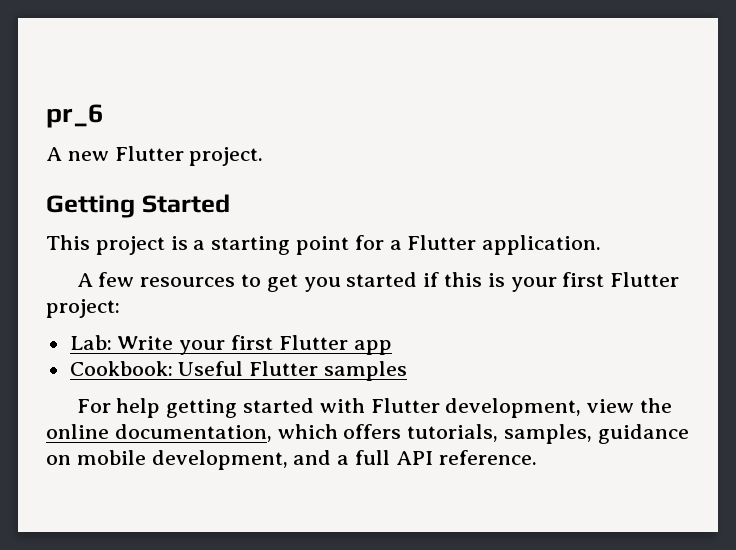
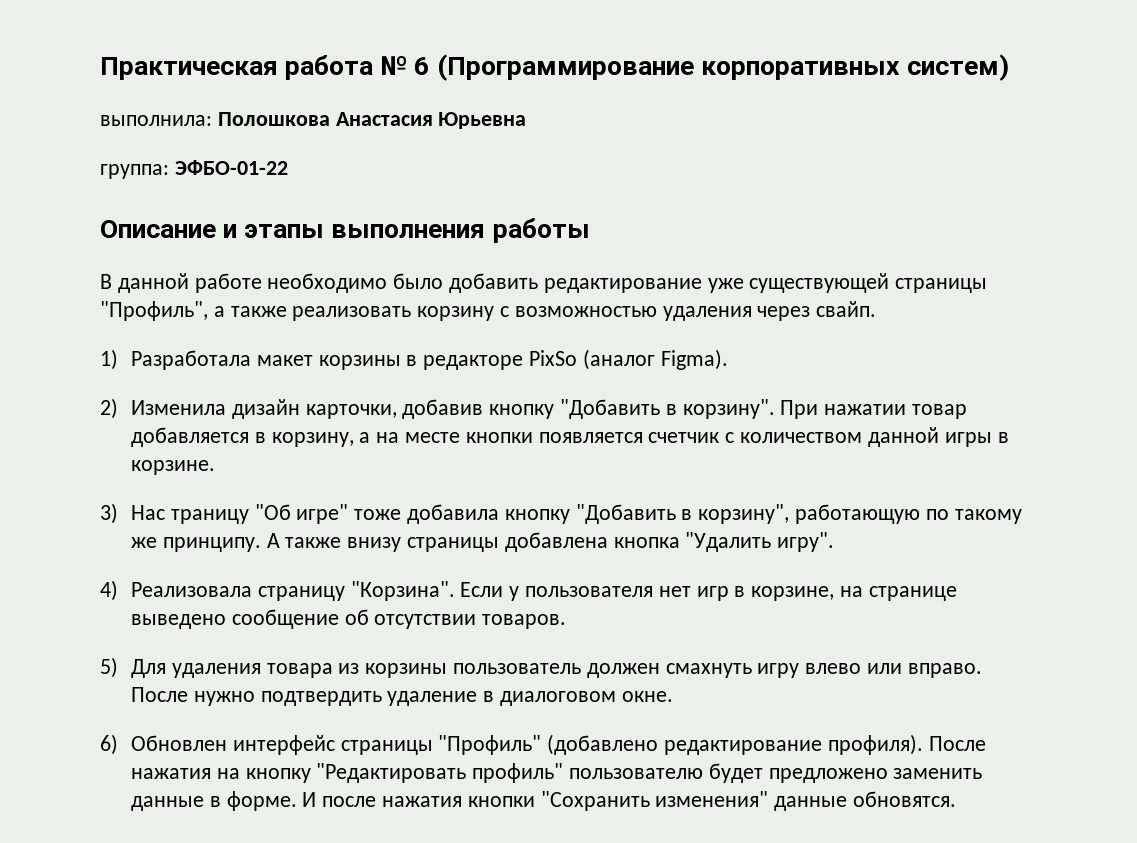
- pr_6
- A new Flutter project.
- Getting Started
- This project is a starting point for a Flutter application.
- A few resources to get you started if this is your first Flutter project:
- Lab: Write your first Flutter app
- Cookbook: Useful Flutter samples
- For help getting started with Flutter development, view the online documentation, which offers tutorials, samples, guidance on mobile development, and a full API reference.
+ Практическая работа № 6 (Программирование корпоративных систем)
+ выполнила: Полошкова Анастасия Юрьевна
+ группа: ЭФБО-01-22
+ Описание и этапы выполнения работы
+ В данной работе необходимо было добавить редактирование уже существующей страницы "Профиль", а также реализовать корзину с возможностью удаления через свайп.
+ 1) Разработала макет корзины в редакторе PixSo (аналог Figma).
+ 2) Изменила дизайн карточки, добавив кнопку "Добавить в корзину". При нажатии товар добавляется в корзину, а на месте кнопки появляется счетчик с количеством данной игры в корзине.
+ 3) Нас траницу "Об игре" тоже добавила кнопку "Добавить в корзину", работающую по такому же принципу. А также внизу страницы добавлена кнопка "Удалить игру".
+ 4) Реализовала страницу "Корзина". Если у пользователя нет игр в корзине, на странице выведено сообщение об отсутствии товаров.
+ 5) Для удаления товара из корзины пользователь должен смахнуть игру влево или вправо. После нужно подтвердить удаление в диалоговом окне.
+ 6) Обновлен интерфейс страницы "Профиль" (добавлено редактирование профиля). После нажатия на кнопку "Редактировать профиль" пользователю будет предложено заменить данные в форме. И после нажатия кнопки "Сохранить изменения" данные обновятся.

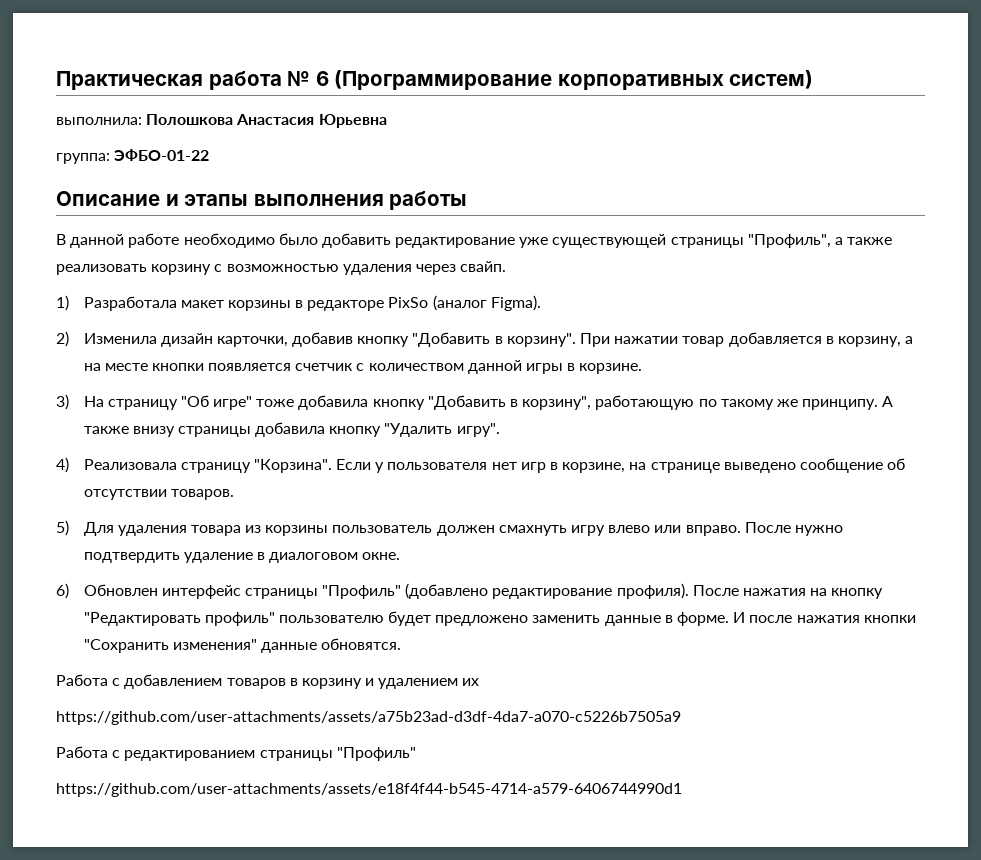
- 3) Нас траницу "Об игре" тоже добавила кнопку "Добавить в корзину", работающую по такому же принципу.
+ 3) На страницу "Об игре" тоже добавила кнопку "Добавить в корзину", работающую по такому же принципу.
- А также внизу страницы добавлена кнопка "Удалить игру".
+ А также внизу страницы добавила кнопку "Удалить игру".
+ Работа с добавлением товаров в корзину и удалением их
+ https://github.com/user-attachments/assets/a75b23ad-d3df-4da7-a070-c5226b7505a9
+ Работа с редактированием страницы "Профиль"
+ https://github.com/user-attachments/assets/e18f4f44-b545-4714-a579-6406744990d1

